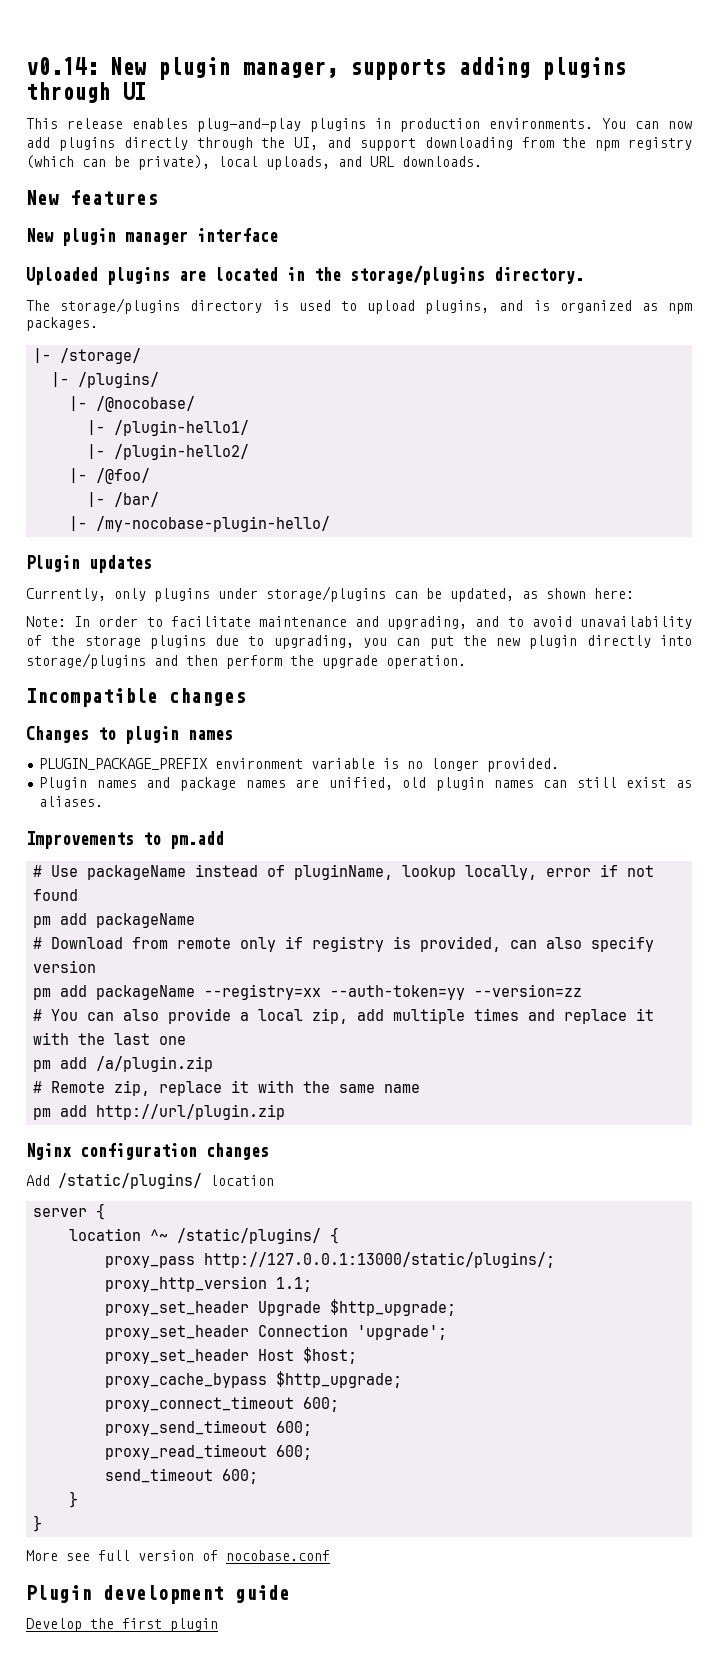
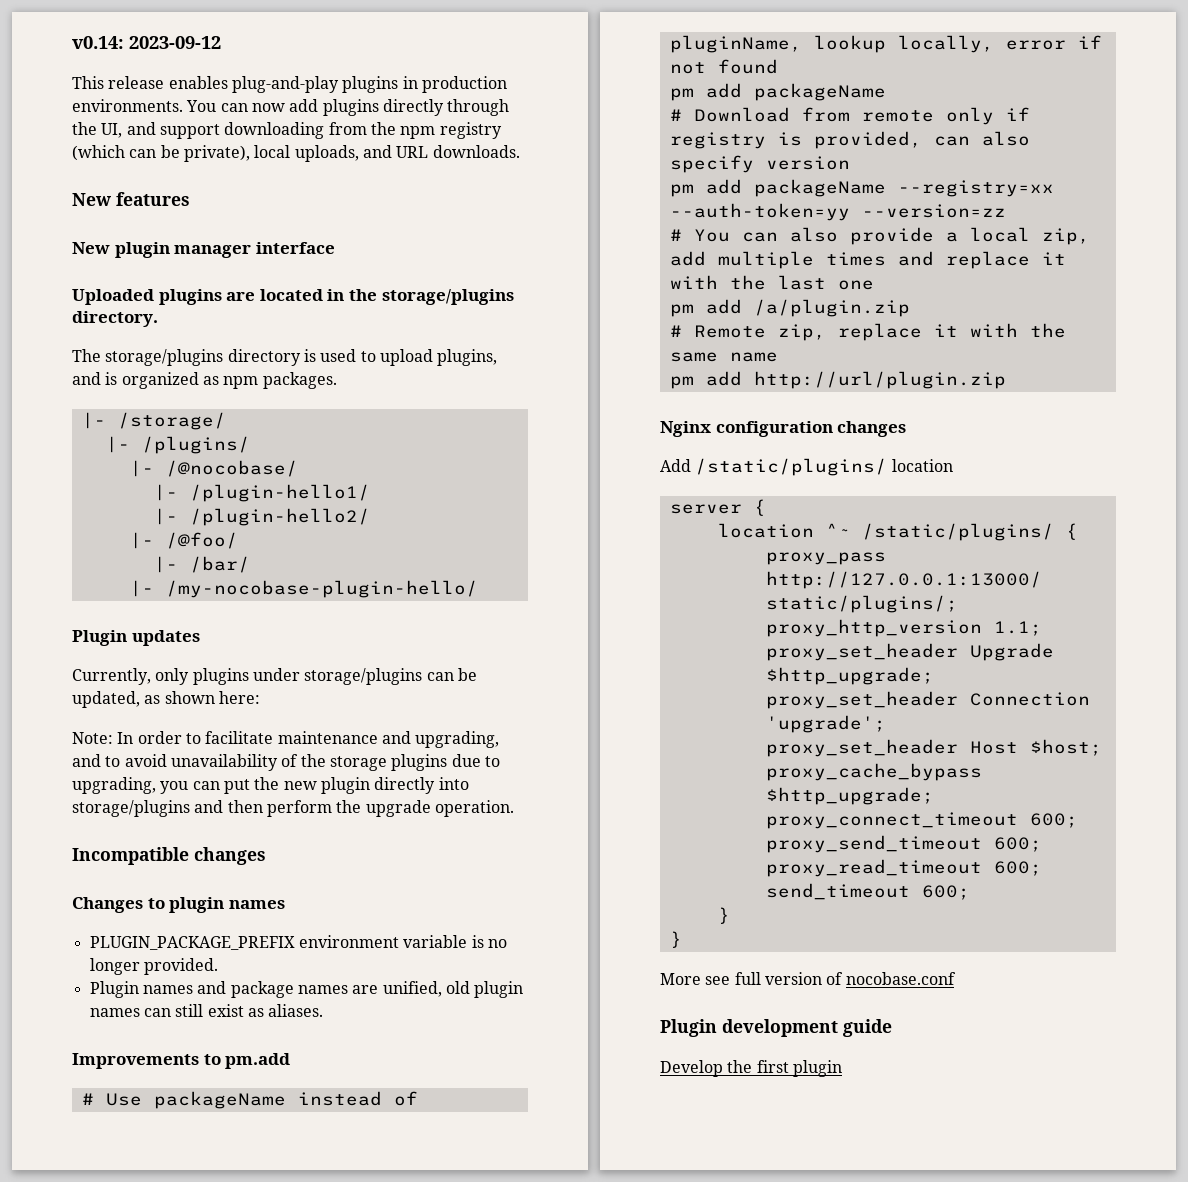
- v0.14: New plugin manager, supports adding plugins through UI
+ v0.14: 2023-09-12

